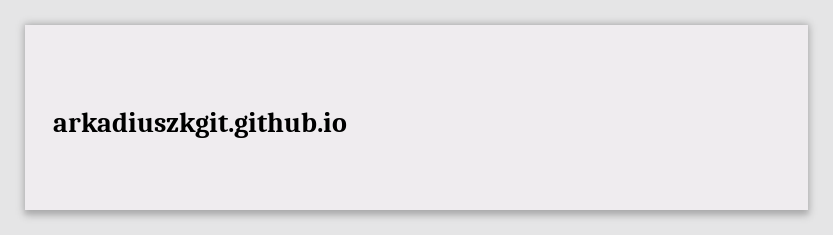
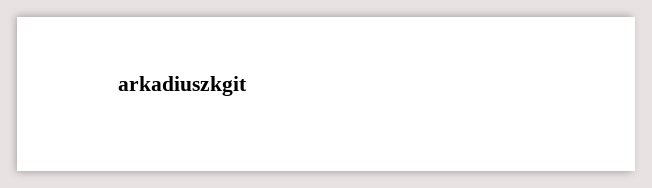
- arkadiuszkgit.github.io
+ arkadiuszkgit

